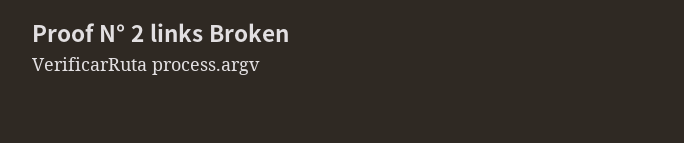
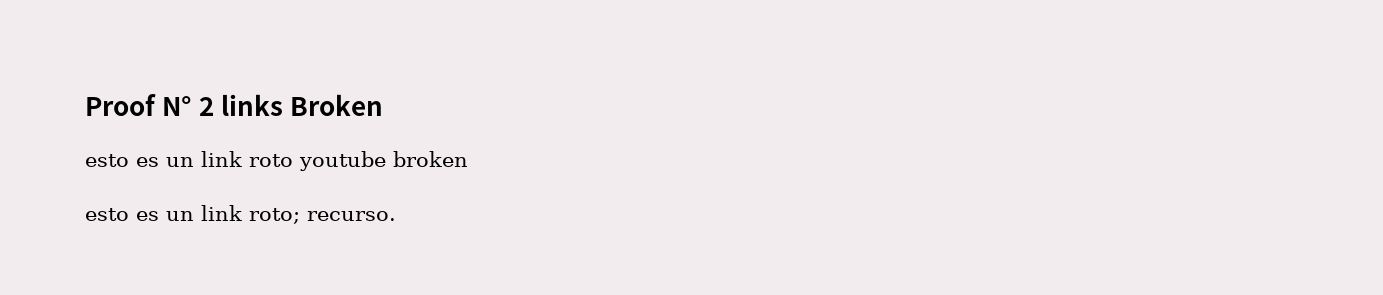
- VerificarRuta process.argv
+ esto es un link roto youtube broken
+ esto es un link roto; recurso.

